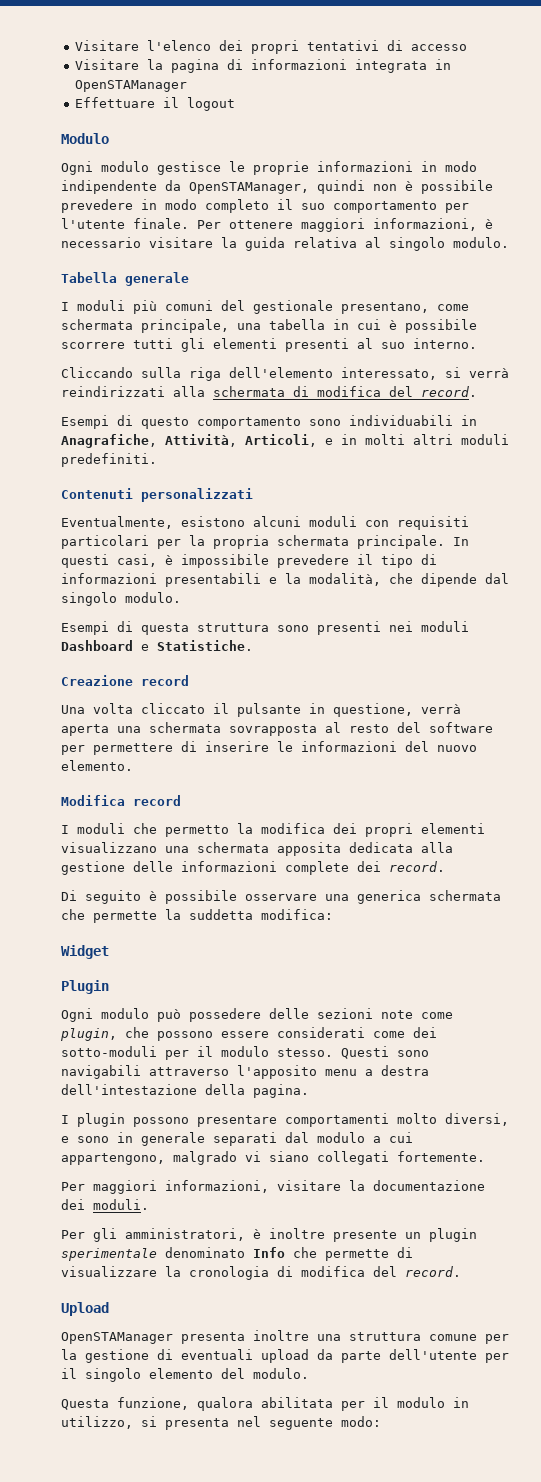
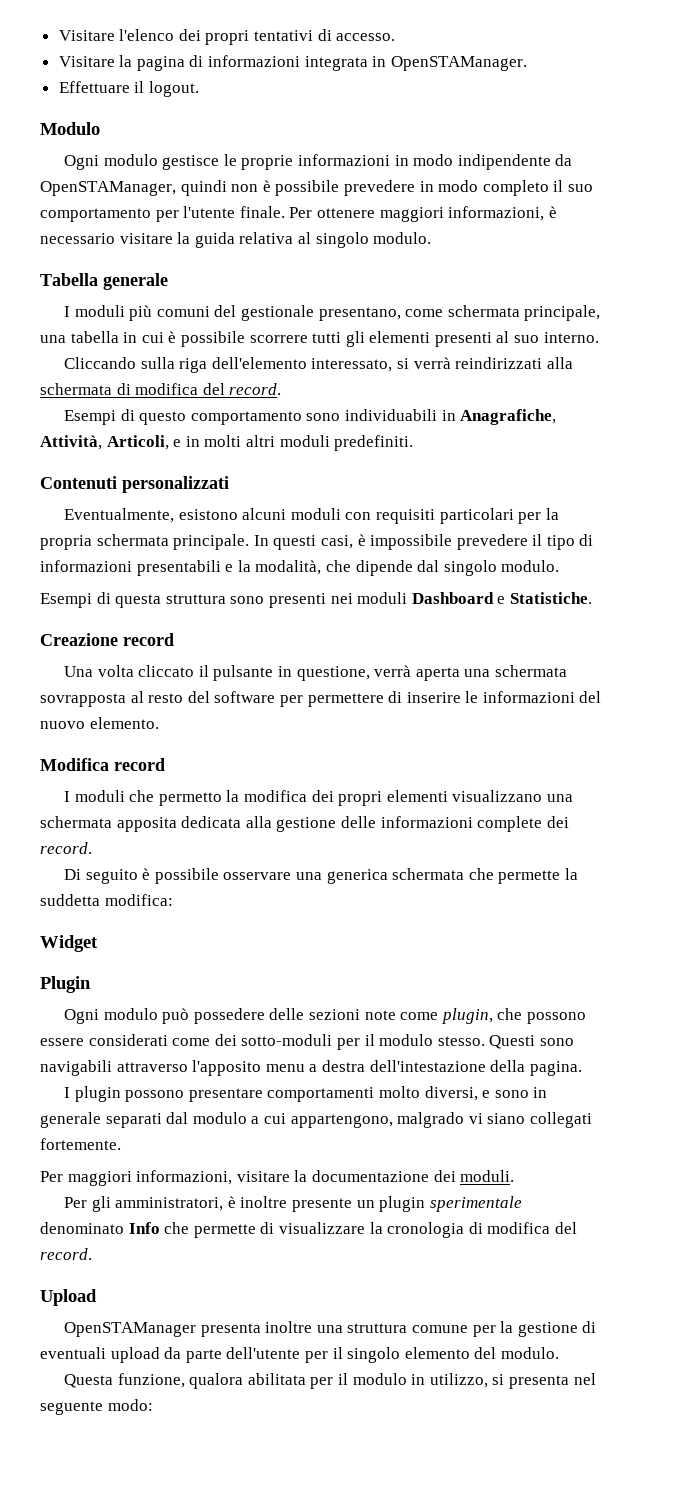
- Visitare l'elenco dei propri tentativi di accesso
+ Visitare l'elenco dei propri tentativi di accesso.
- Visitare la pagina di informazioni integrata in OpenSTAManager
+ Visitare la pagina di informazioni integrata in OpenSTAManager.
- Effettuare il logout
+ Effettuare il logout.

